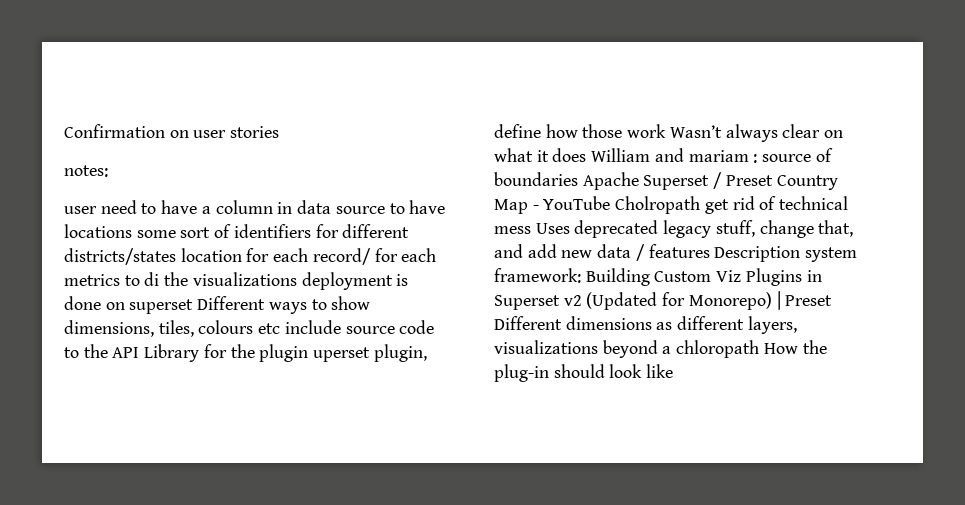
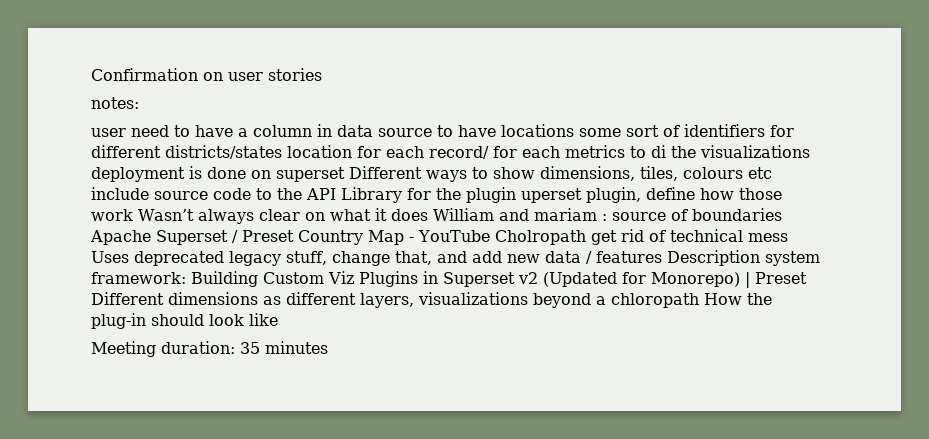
+ Meeting duration: 35 minutes

